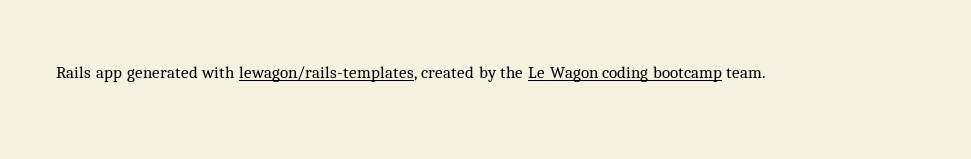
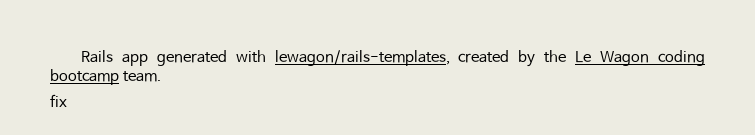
+ fix

